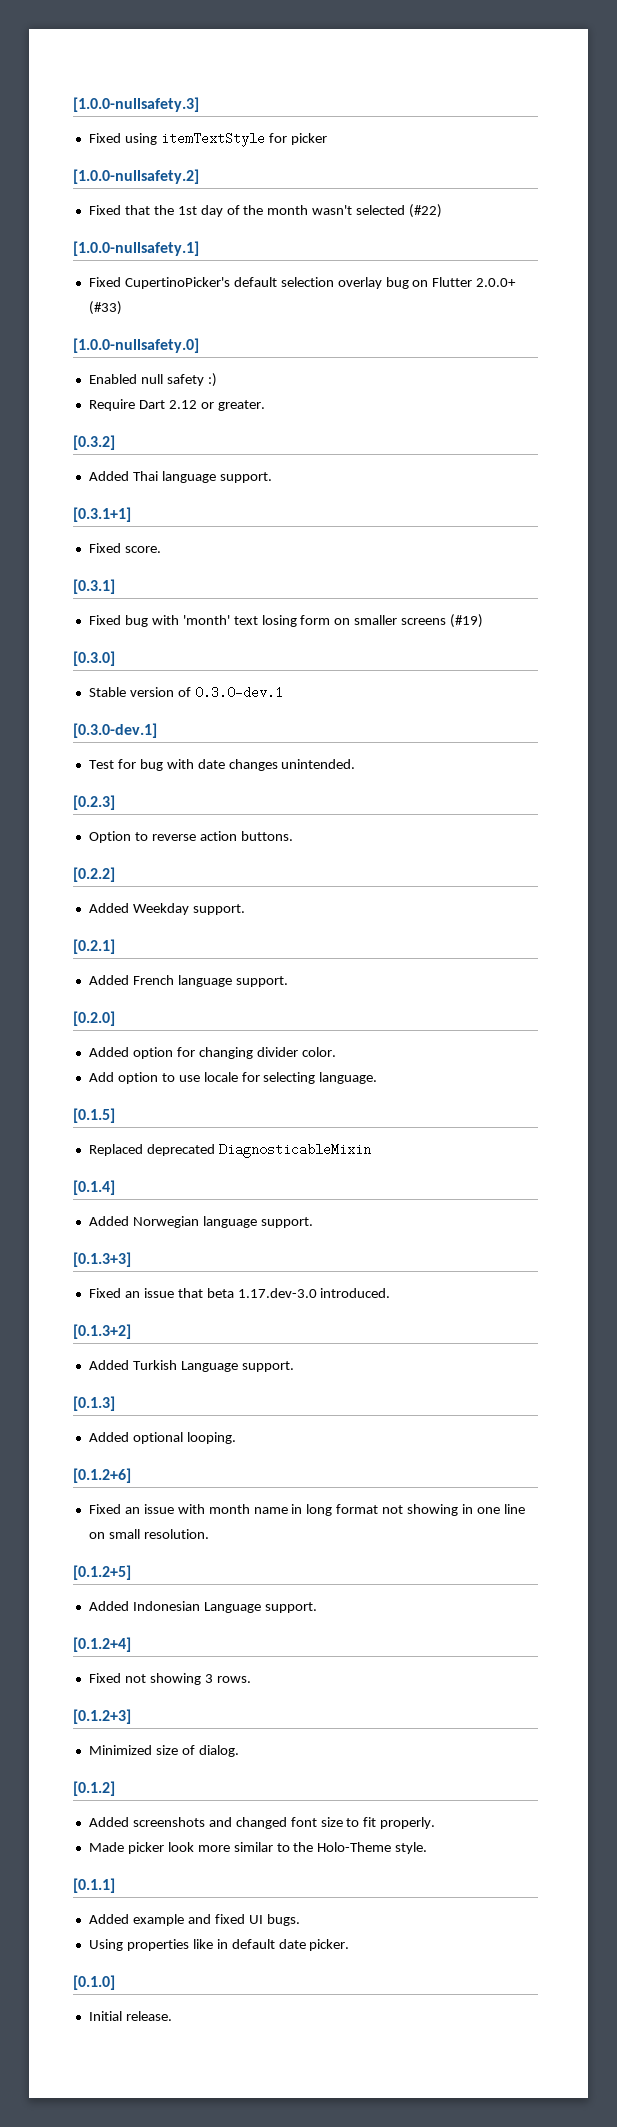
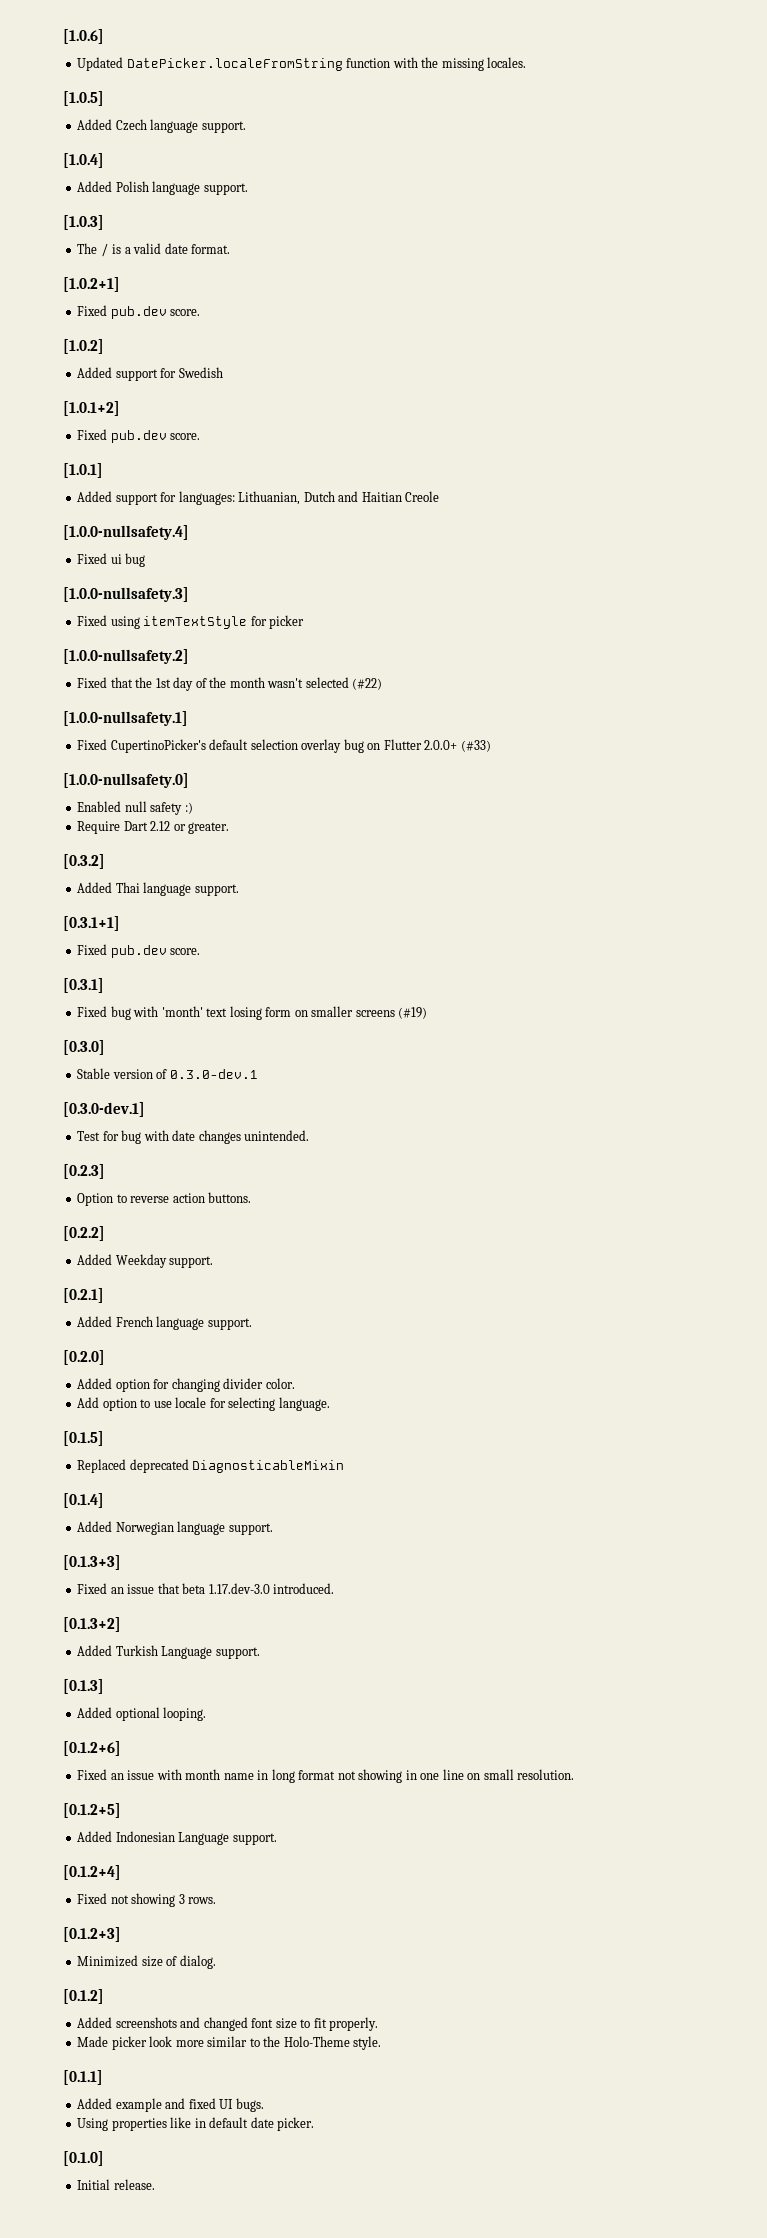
+ [1.0.6]
+ Updated DatePicker.localeFromString function with the missing locales.
+ [1.0.5]
+ Added Czech language support.
+ [1.0.4]
+ Added Polish language support.
+ [1.0.3]
+ The / is a valid date format.
+ [1.0.2+1]
+ Fixed pub.dev score.
+ [1.0.2]
+ Added support for Swedish
+ [1.0.1+2]
+ Fixed pub.dev score.
+ [1.0.1]
+ Added support for languages: Lithuanian, Dutch and Haitian Creole
+ [1.0.0-nullsafety.4]
+ Fixed ui bug
  [0.3.1+1]
- Fixed score.
+ Fixed pub.dev score.

